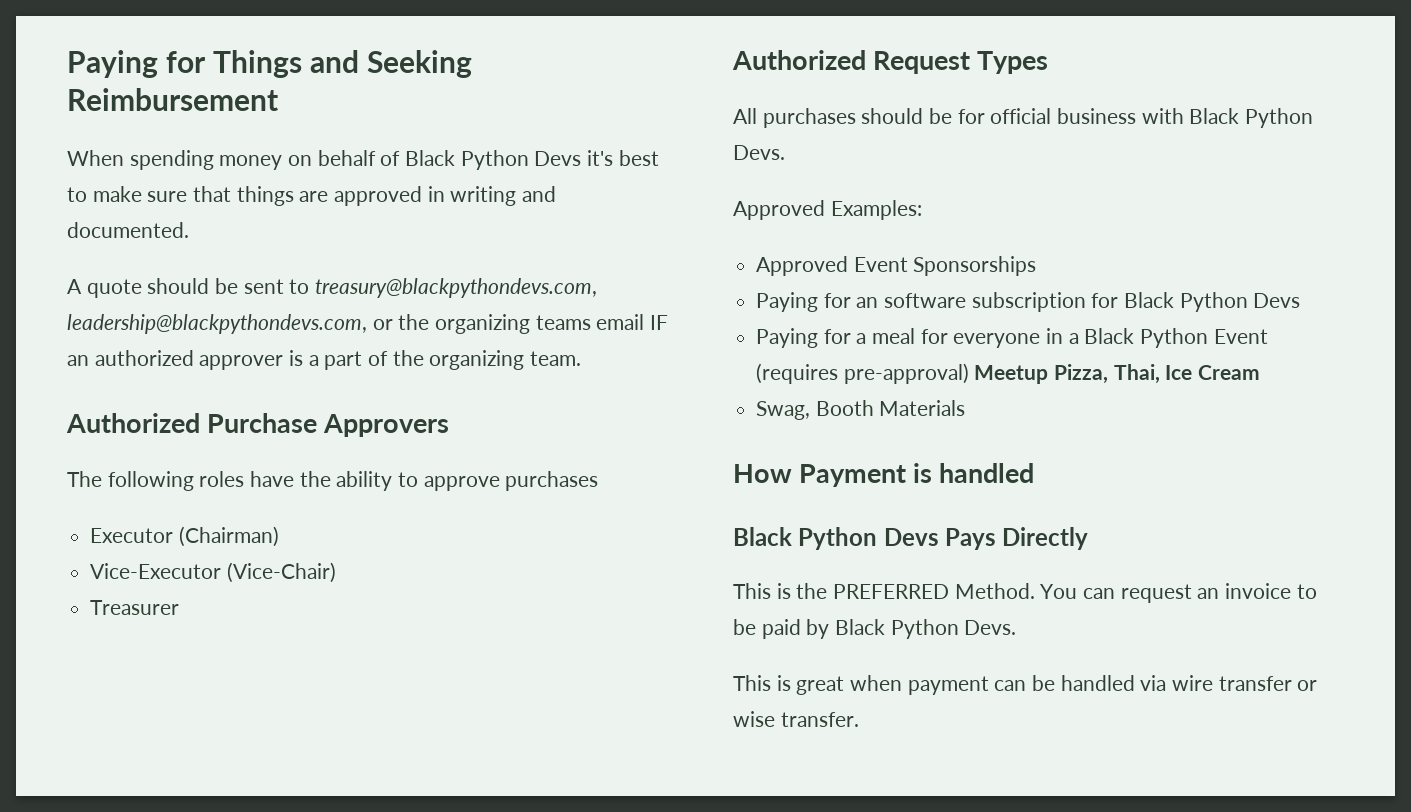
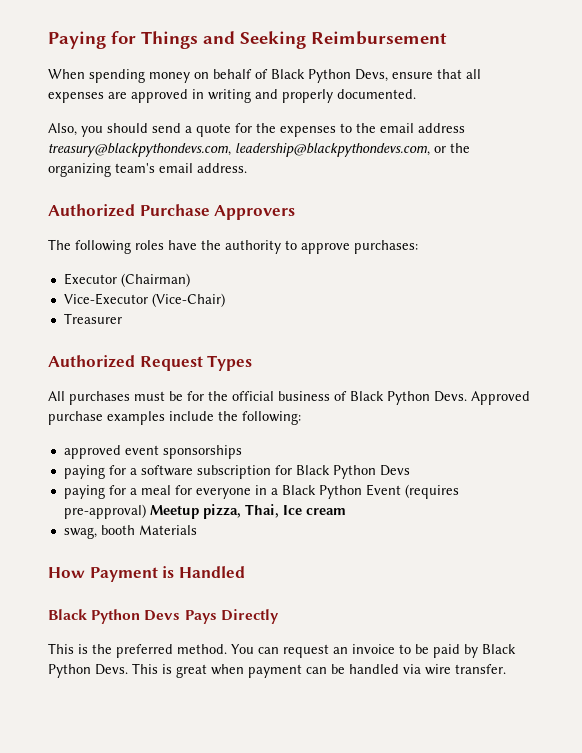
- When spending money on behalf of Black Python Devs it's best to make sure that things are approved in writing and documented.
+ When spending money on behalf of Black Python Devs, ensure that all expenses are approved in writing and properly documented.
- A quote should be sent to treasury@blackpythondevs.com, leadership@blackpythondevs.com, or the organizing teams email IF an authorized approver is a part of the organizing team.
+ Also, you should send a quote for the expenses to the email address treasury@blackpythondevs.com, leadership@blackpythondevs.com, or the organizing team's email address.
- The following roles have the ability to approve purchases
+ The following roles have the authority to approve purchases:
- All purchases should be for official business with Black Python Devs.
- Approved Examples:
- Approved Event Sponsorships
- Paying for an software subscription for Black Python Devs
+ All purchases must be for the official business of Black Python Devs. Approved purchase examples include the following:
+ approved event sponsorships
+ paying for a software subscription for Black Python Devs
- Paying for a meal for everyone in a Black Python Event (requires pre-approval) Meetup Pizza, Thai, Ice Cream
- Swag, Booth Materials
+ paying for a meal for everyone in a Black Python Event (requires pre-approval) Meetup pizza, Thai, Ice cream
+ swag, booth Materials
- How Payment is handled
+ How Payment is Handled
- This is the PREFERRED Method.
+ This is the preferred method.
- You can request an invoice to be paid by Black Python Devs.
- This is great when payment can be handled via wire transfer or wise transfer.
+ You can request an invoice to be paid by Black Python Devs. This is great when payment can be handled via wire transfer.

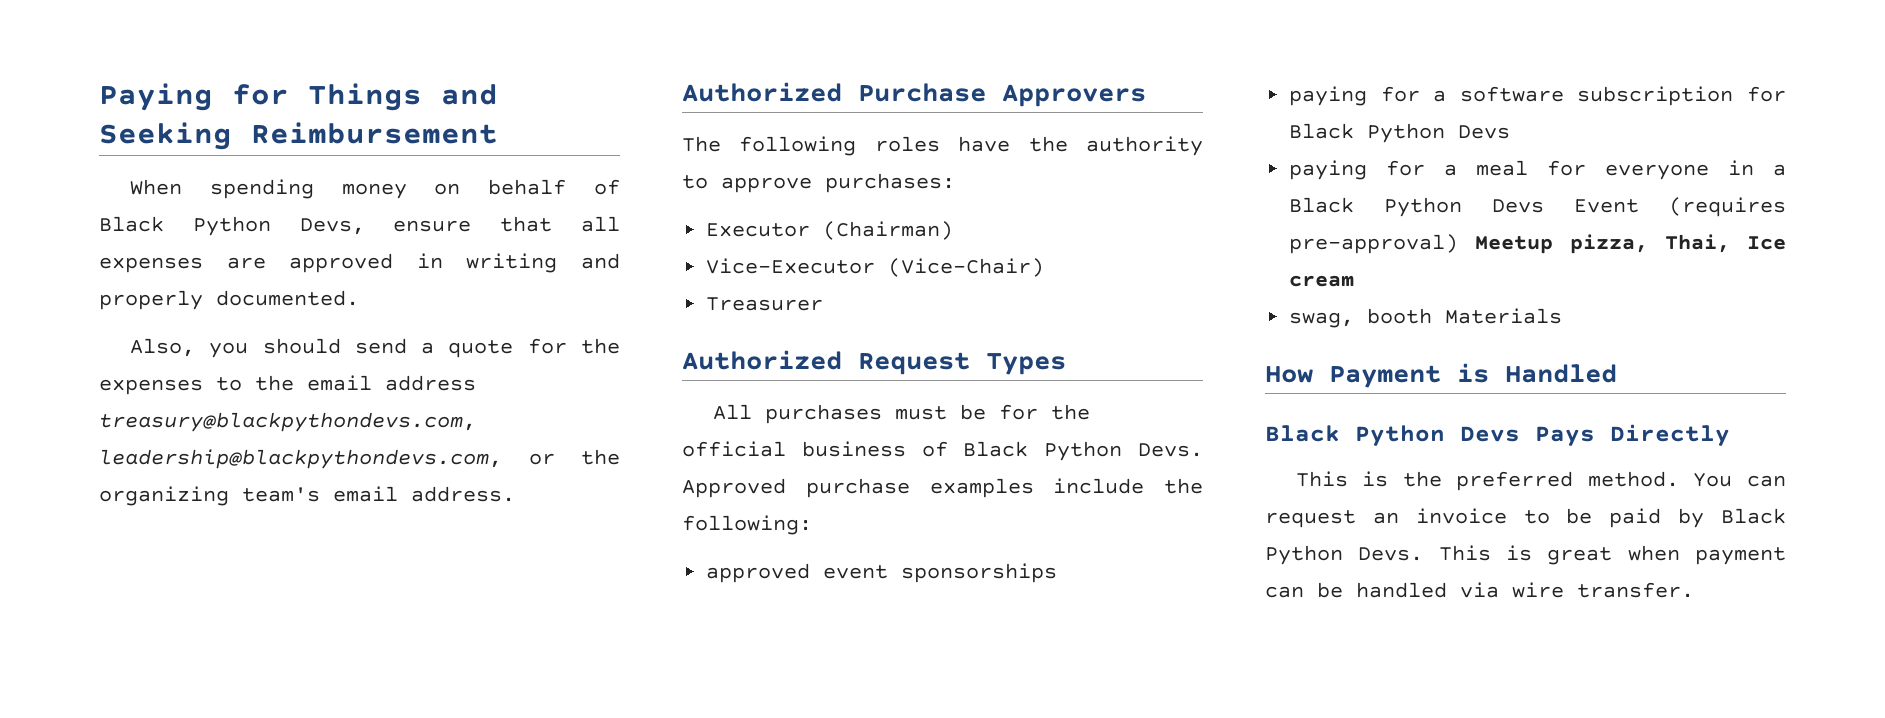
- paying for a meal for everyone in a Black Python Event (requires pre-approval) Meetup pizza, Thai, Ice cream
+ paying for a meal for everyone in a Black Python Devs Event (requires pre-approval) Meetup pizza, Thai, Ice cream

